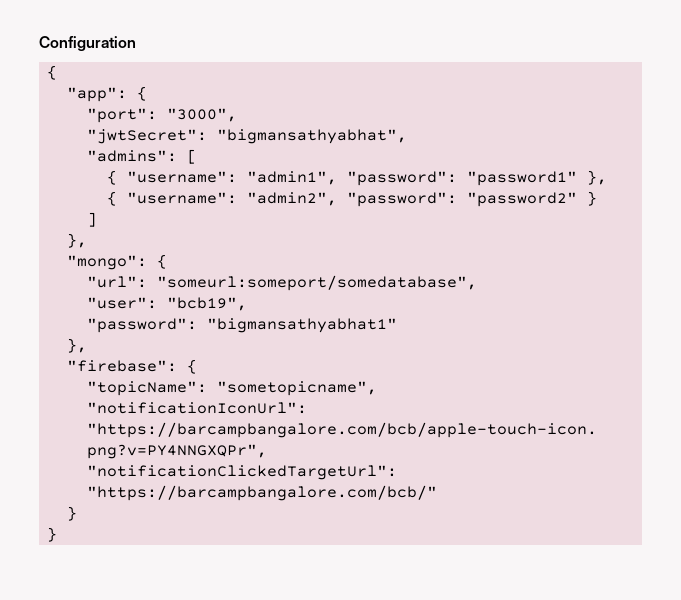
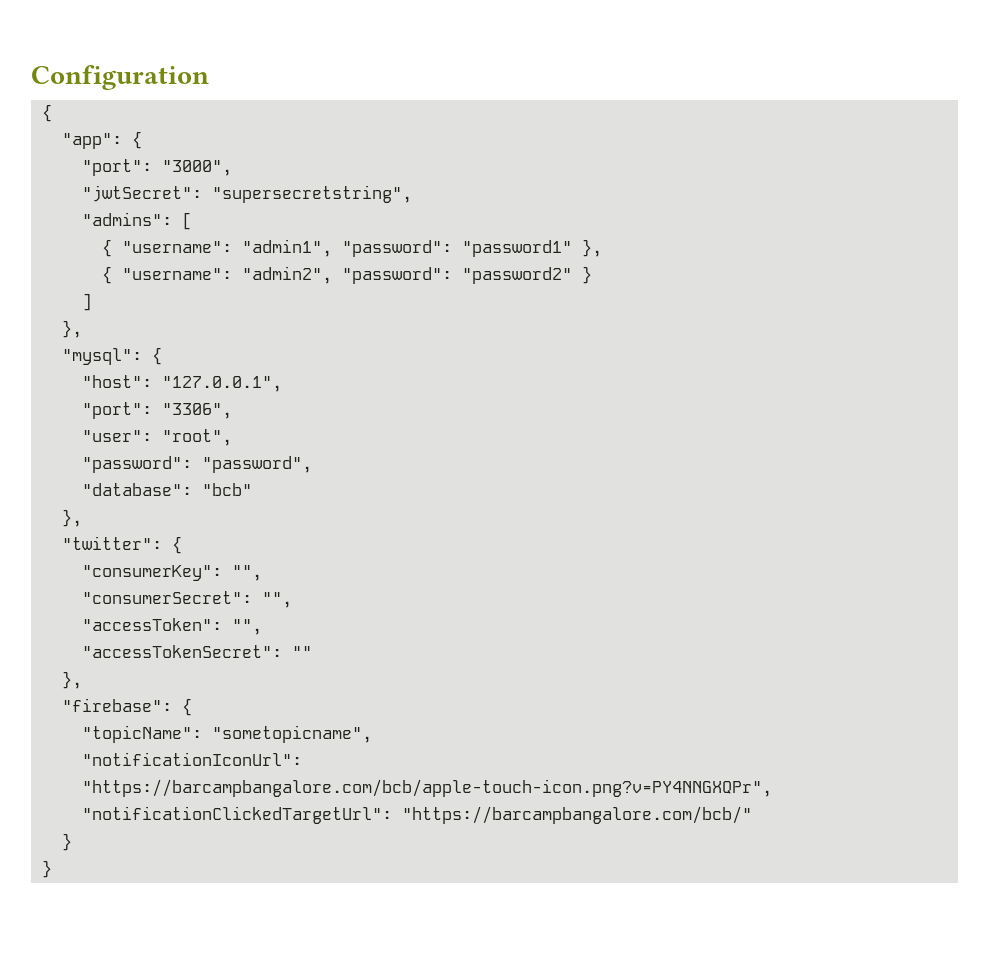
- "jwtSecret": "bigmansathyabhat",
+ "jwtSecret": "supersecretstring",
- "mongo": {
- "url": "someurl:someport/somedatabase",
+ "mysql": {
+ "host": "127.0.0.1",
+ "port": "3306",
- "user": "bcb19",
- "password": "bigmansathyabhat1"
+ "user": "root",
+ "password": "password",
+ "database": "bcb"
+ },
+ "twitter": {
+ "consumerKey": "",
+ "consumerSecret": "",
+ "accessToken": "",
+ "accessTokenSecret": ""

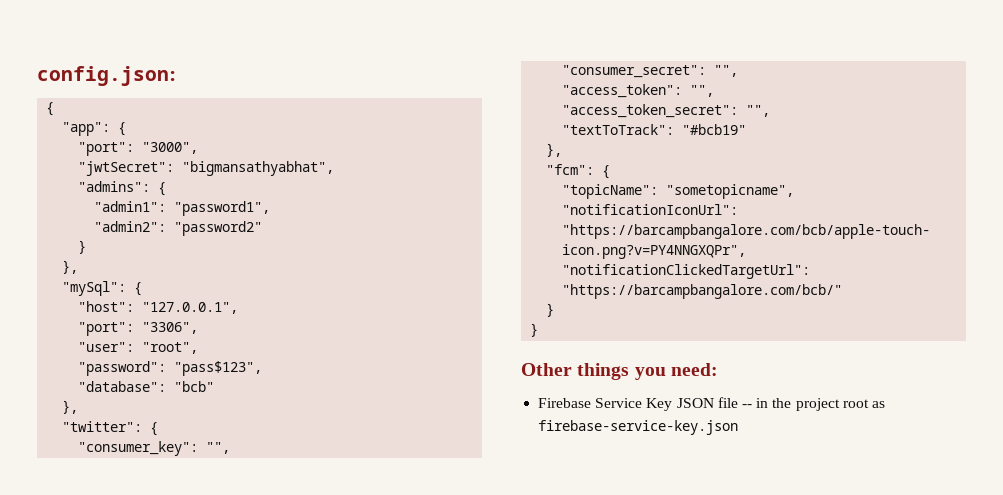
- Configuration
+ config.json:
- "jwtSecret": "supersecretstring",
+ "jwtSecret": "bigmansathyabhat",
- "admins": [
- { "username": "admin1", "password": "password1" },
- { "username": "admin2", "password": "password2" }
- ]
+ "admins": {
+ "admin1": "password1",
+ "admin2": "password2"
+ }
  },
- "mysql": {
+ "mySql": {
- "password": "password",
+ "password": "pass$123",
- "consumerKey": "",
- "consumerSecret": "",
- "accessToken": "",
- "accessTokenSecret": ""
+ "consumer_key": "",
+ "consumer_secret": "",
+ "access_token": "",
+ "access_token_secret": "",
+ "textToTrack": "#bcb19"
  },
- "firebase": {
+ "fcm": {
+ Other things you need:
+ Firebase Service Key JSON file -- in the project root as firebase-service-key.json

